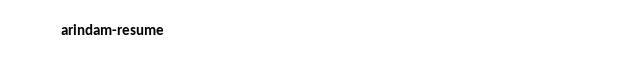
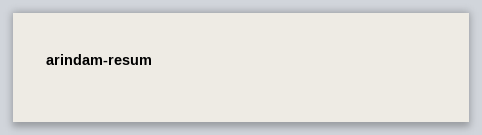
- arindam-resume
+ arindam-resum

